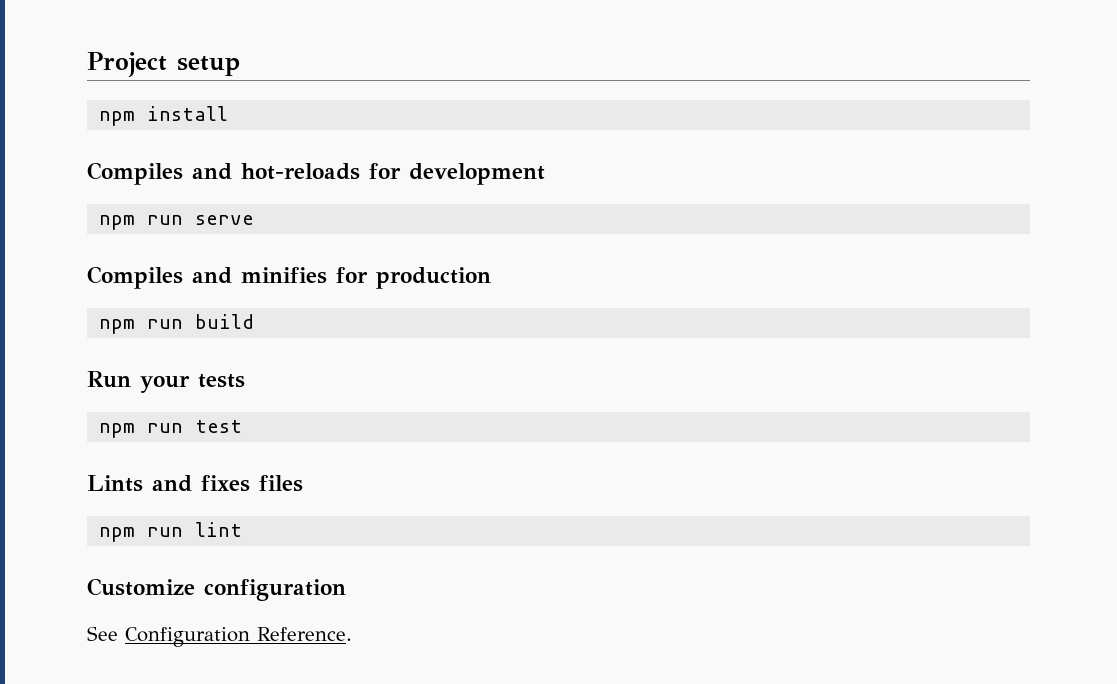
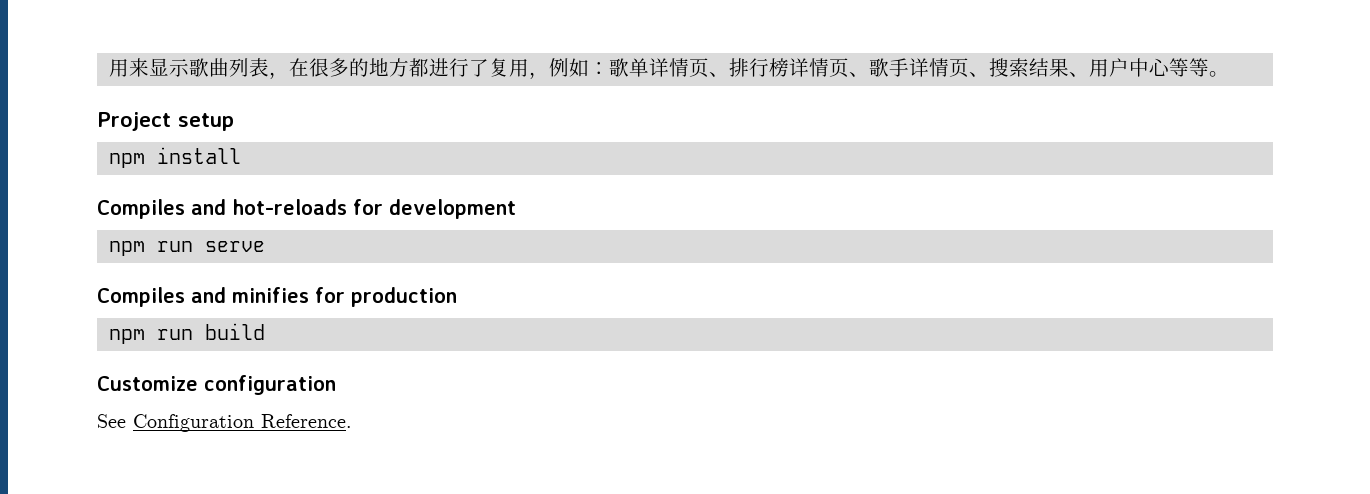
+ 用来显示歌曲列表，在很多的地方都进行了复用，例如：歌单详情页、排行榜详情页、歌手详情页、搜索结果、用户中心等等。
- Run your tests
- npm run test
- Lints and fixes files
- npm run lint

